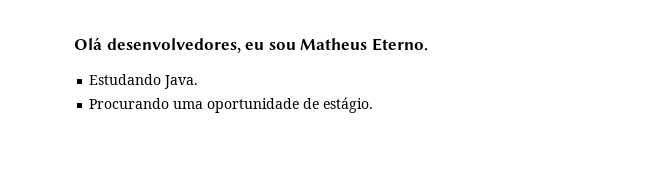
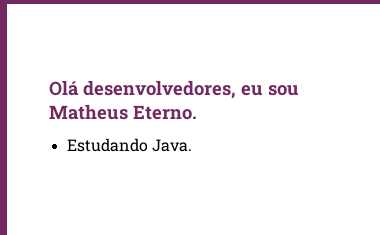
- Procurando uma oportunidade de estágio.

